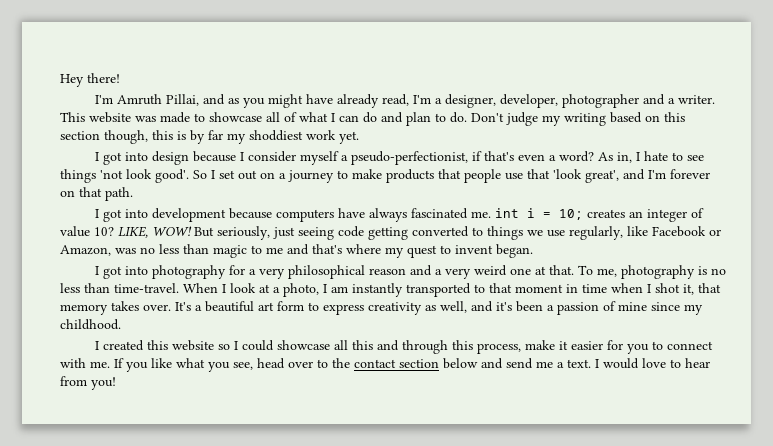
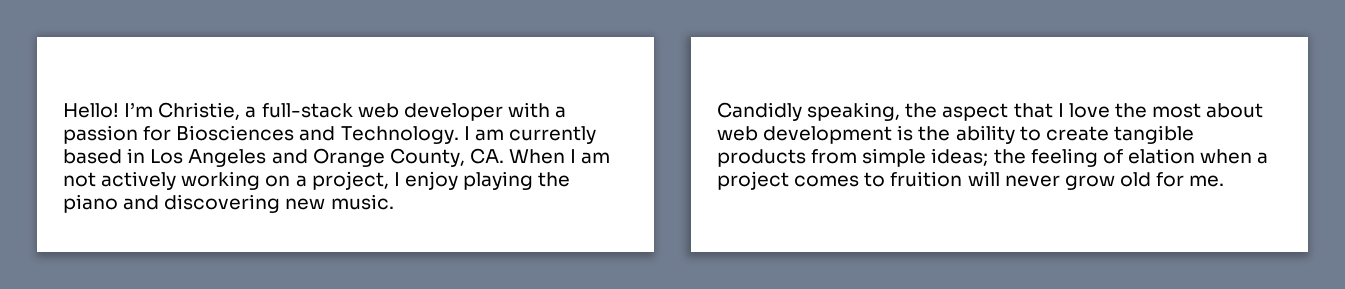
- Hey there!
- I'm Amruth Pillai, and as you might have already read, I'm a designer, developer, photographer and a writer. This website was made to showcase all of what I can do and plan to do. Don't judge my writing based on this section though, this is by far my shoddiest work yet.
- I got into design because I consider myself a pseudo-perfectionist, if that's even a word? As in, I hate to see things 'not look good'. So I set out on a journey to make products that people use that 'look great', and I'm forever on that path.
- I got into development because computers have always fascinated me. int i = 10; creates an integer of value 10? LIKE, WOW! But seriously, just seeing code getting converted to things we use regularly, like Facebook or Amazon, was no less than magic to me and that's where my quest to invent began.
- I got into photography for a very philosophical reason and a very weird one at that. To me, photography is no less than time-travel. When I look at a photo, I am instantly transported to that moment in time when I shot it, that memory takes over. It's a beautiful art form to express creativity as well, and it's been a passion of mine since my childhood.
- I created this website so I could showcase all this and through this process, make it easier for you to connect with me. If you like what you see, head over to the contact section below and send me a text. I would love to hear from you!
+ Hello! I’m Christie, a full-stack web developer with a passion for Biosciences and Technology. I am currently based in Los Angeles and Orange County, CA. When I am not actively working on a project, I enjoy playing the piano and discovering new music.
+ Candidly speaking, the aspect that I love the most about web development is the ability to create tangible products from simple ideas; the feeling of elation when a project comes to fruition will never grow old for me.

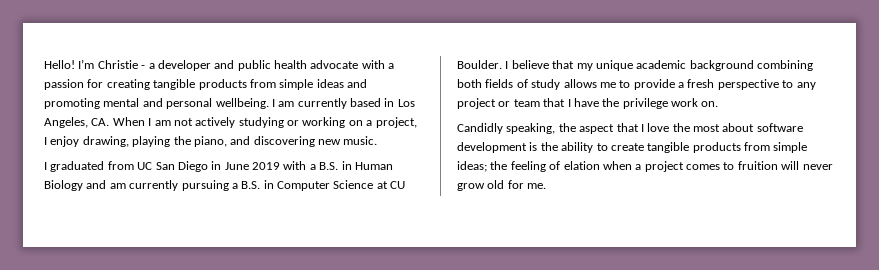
- I’m Christie, a full-stack web developer with a passion for Biosciences and Technology.
+ I’m Christie - a developer and public health advocate with a passion for creating tangible products from simple ideas and promoting mental and personal wellbeing.
- I am currently based in Los Angeles and Orange County, CA. When I am not actively working on a project, I enjoy playing the piano and discovering new music.
+ I am currently based in Los Angeles, CA. When I am not actively studying or working on a project, I enjoy drawing, playing the piano, and discovering new music.
+ I graduated from UC San Diego in June 2019 with a B.S. in Human Biology and am currently pursuing a B.S. in Computer Science at CU Boulder. I believe that my unique academic background combining both fields of study allows me to provide a fresh perspective to any project or team that I have the privilege work on.
- Candidly speaking, the aspect that I love the most about web development is the ability to create tangible products from simple ideas; the feeling of elation when a project comes to fruition will never grow old for me.
+ Candidly speaking, the aspect that I love the most about software development is the ability to create tangible products from simple ideas; the feeling of elation when a project comes to fruition will never grow old for me.

